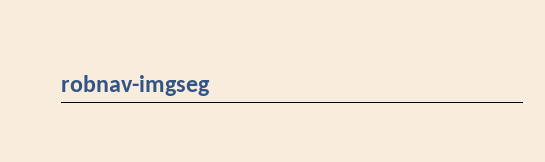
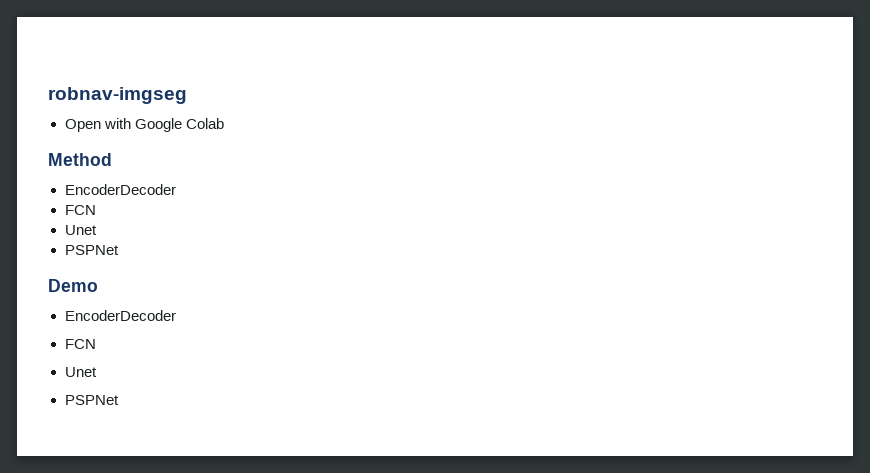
+ Open with Google Colab
+ Method
+ EncoderDecoder
+ FCN
+ Unet
+ PSPNet
+ Demo
+ EncoderDecoder
+ FCN
+ Unet
+ PSPNet

